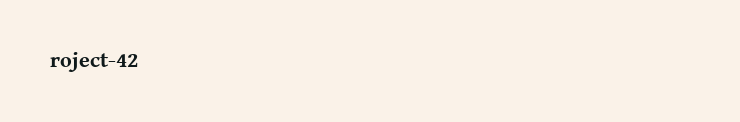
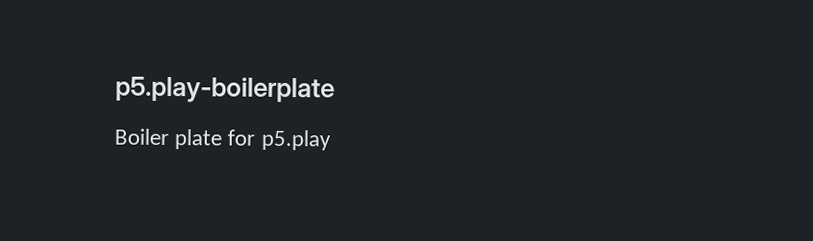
- roject-42
+ p5.play-boilerplate
+ Boiler plate for p5.play

